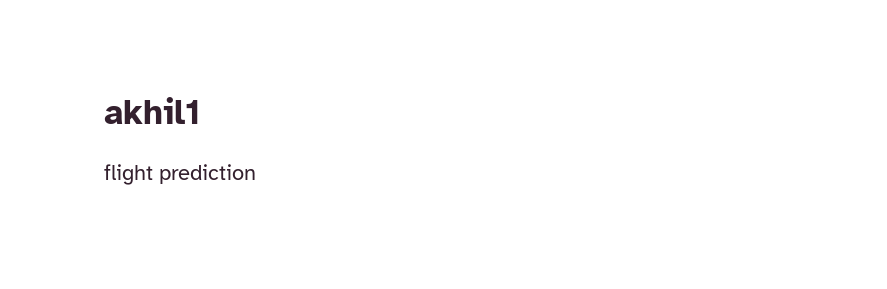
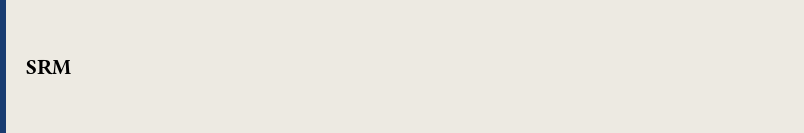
- akhil1
- flight prediction
+ SRM

